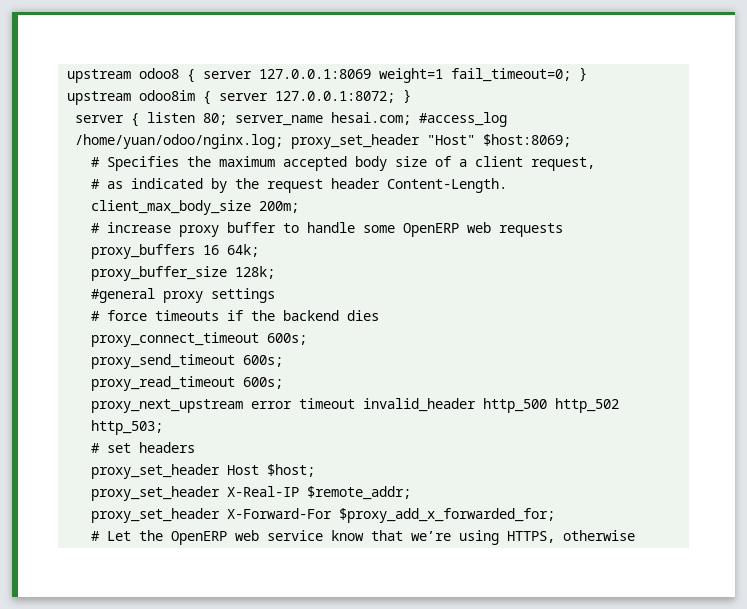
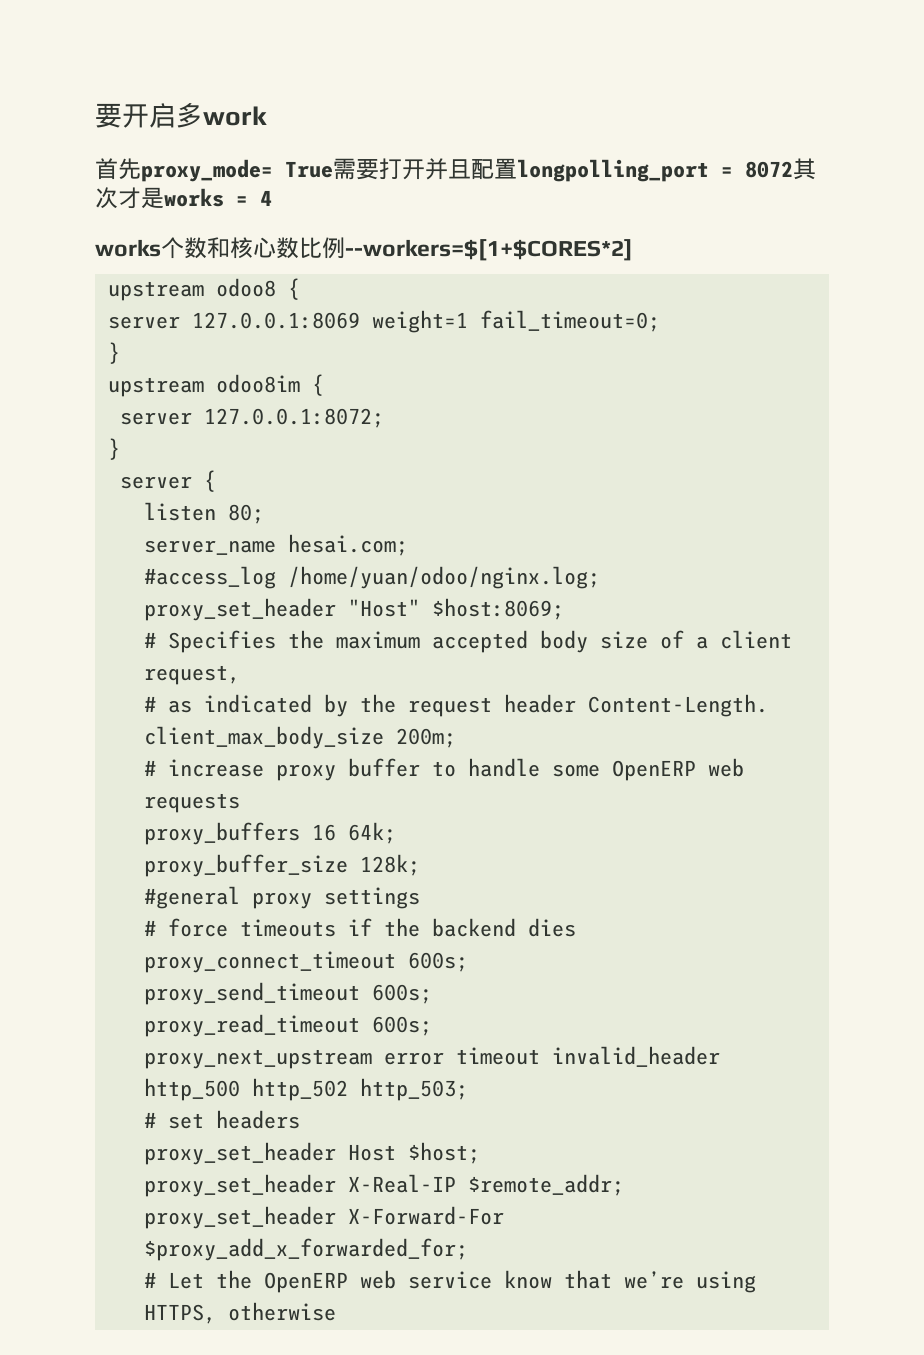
+ 要开启多work
+ 首先proxy_mode= True需要打开并且配置longpolling_port = 8072其次才是works = 4
+ works个数和核心数比例--workers=$[1+$CORES*2]
- upstream odoo8 { server 127.0.0.1:8069 weight=1 fail_timeout=0; }
+ upstream odoo8 {
+ server 127.0.0.1:8069 weight=1 fail_timeout=0;
+ }
- upstream odoo8im { server 127.0.0.1:8072; }
+ upstream odoo8im {
+ server 127.0.0.1:8072;
+ }
- server { listen 80; server_name hesai.com; #access_log /home/yuan/odoo/nginx.log; proxy_set_header "Host" $host:8069;
+ server {
+ listen 80;
+ server_name hesai.com;
+ #access_log /home/yuan/odoo/nginx.log;
+ proxy_set_header "Host" $host:8069;

